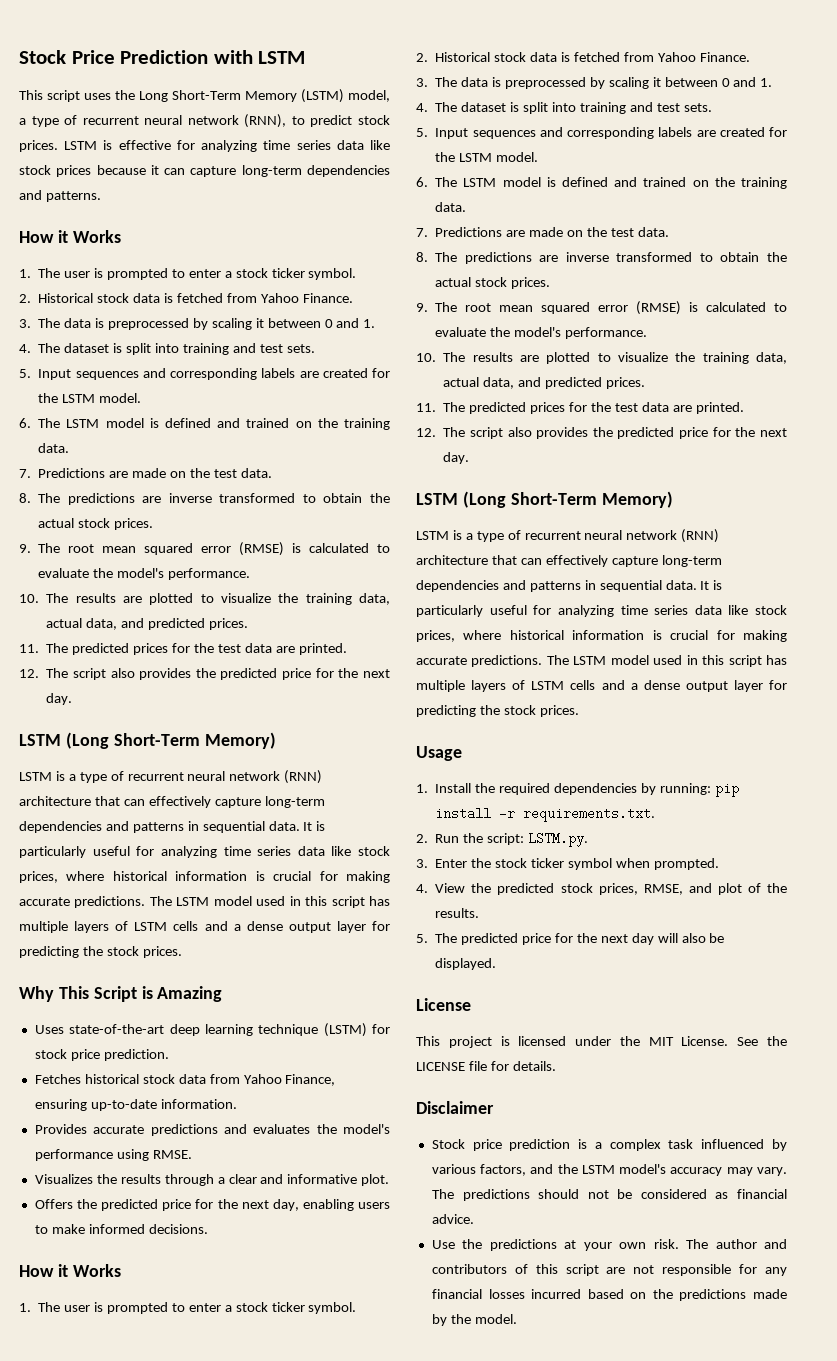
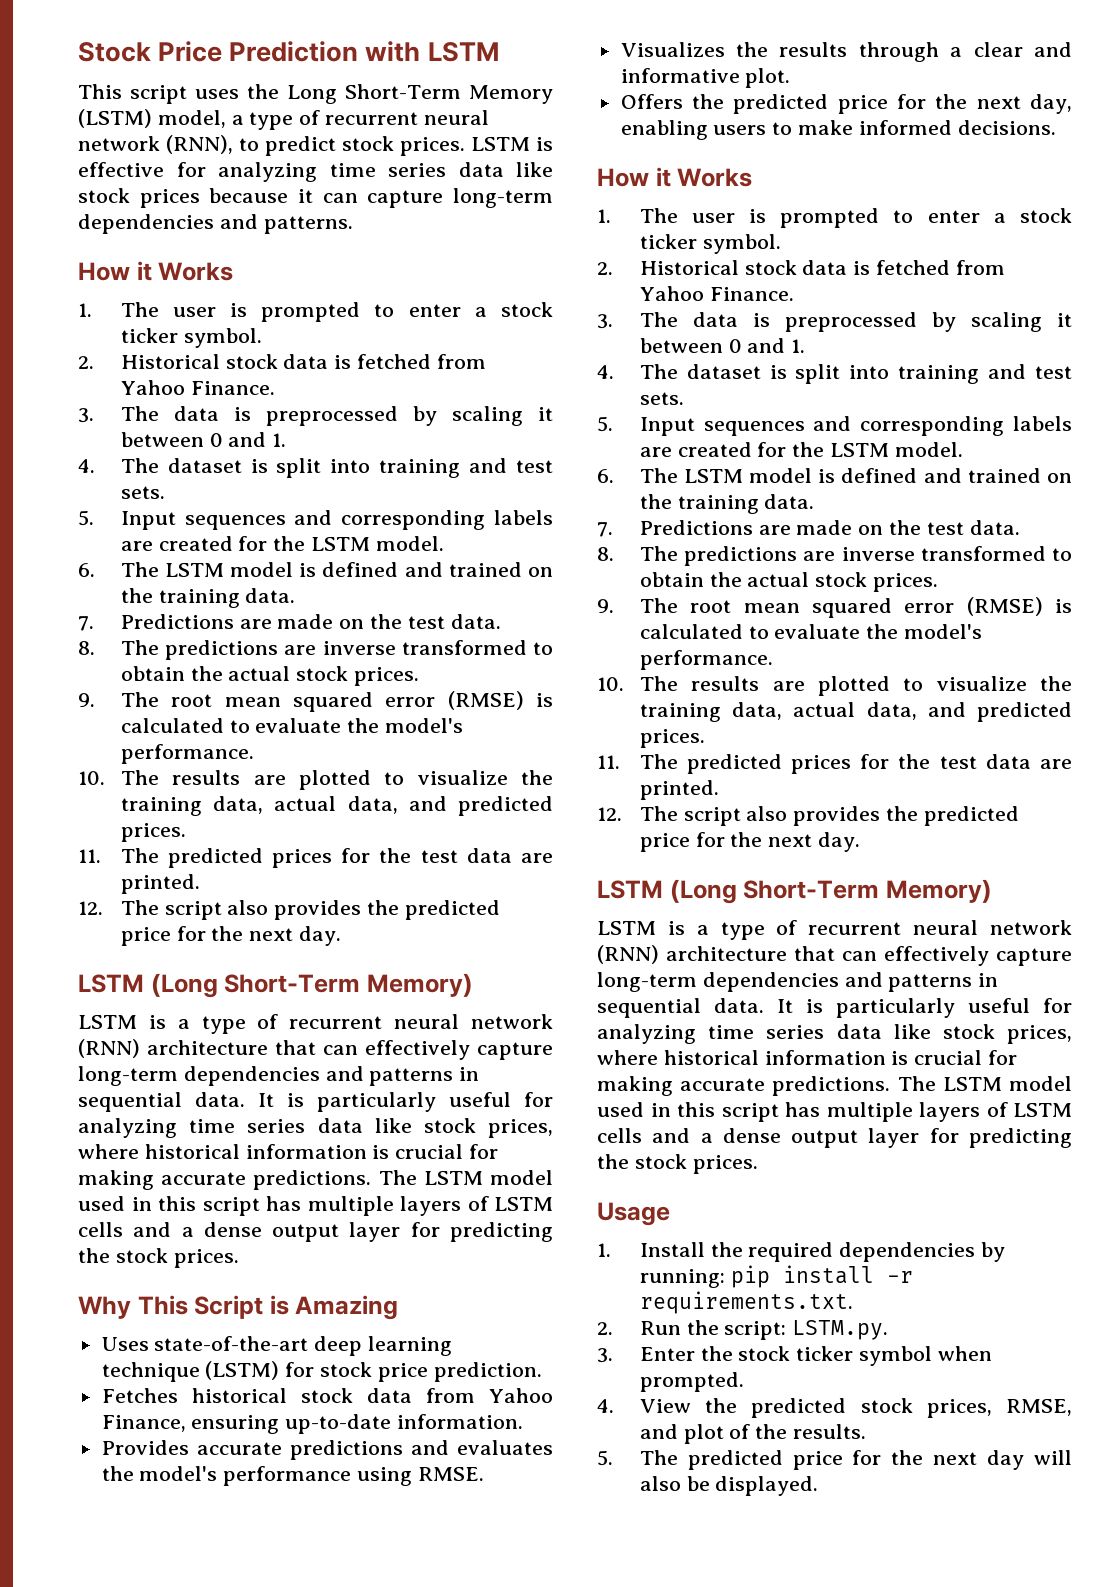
- License
- This project is licensed under the MIT License. See the LICENSE file for details.
- Disclaimer
- Stock price prediction is a complex task influenced by various factors, and the LSTM model's accuracy may vary. The predictions should not be considered as financial advice.
- Use the predictions at your own risk. The author and contributors of this script are not responsible for any financial losses incurred based on the predictions made by the model.

